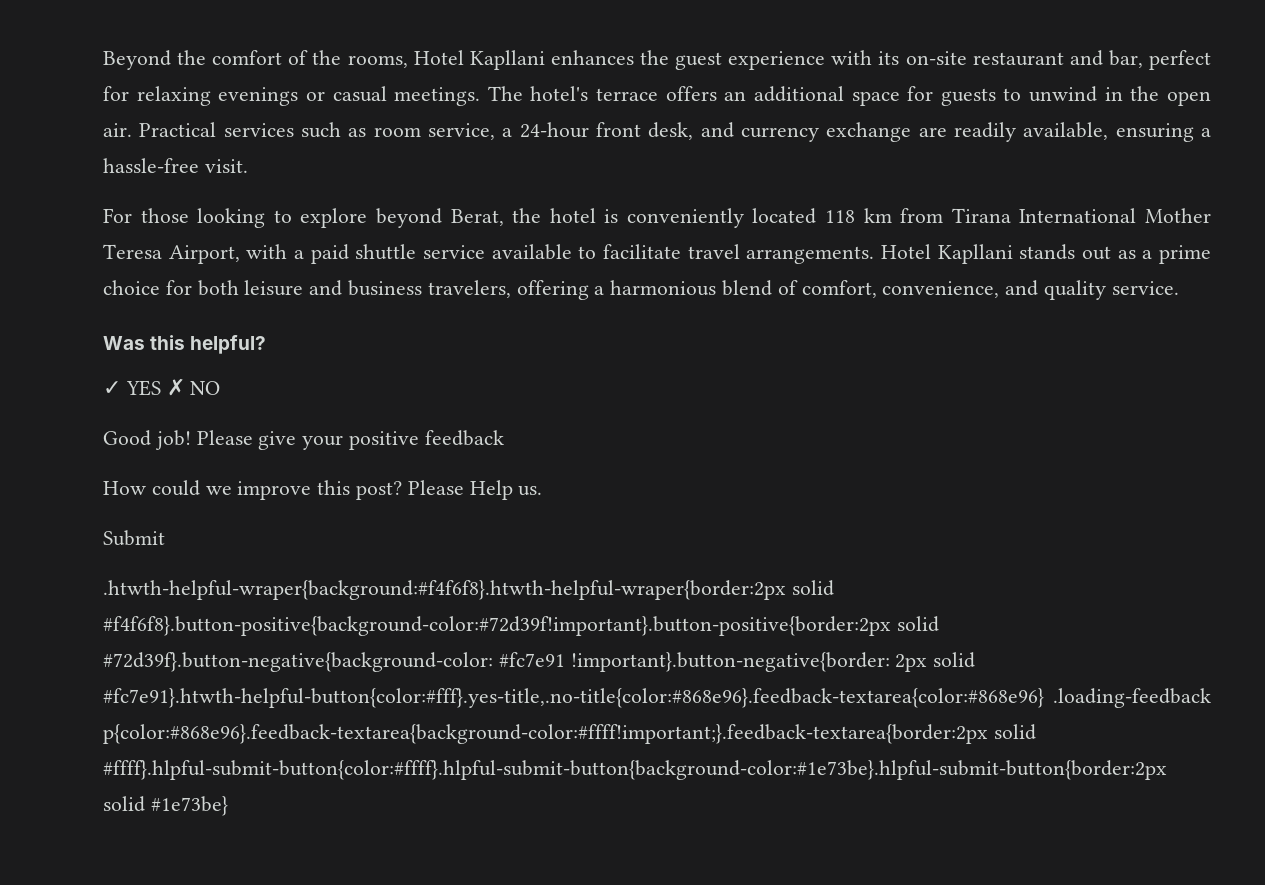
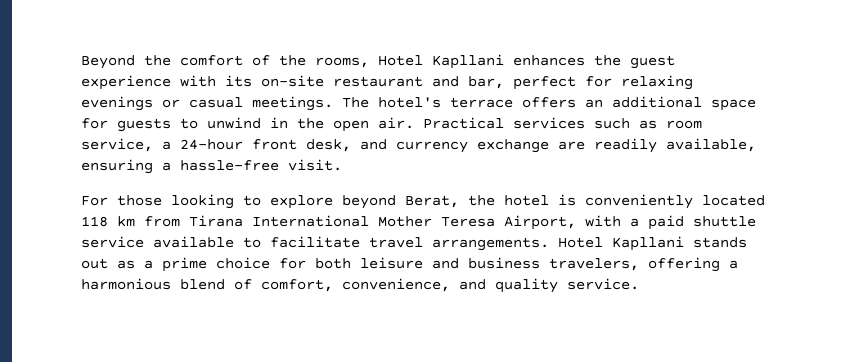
- Was this helpful?
- ✓ YES ✗ NO
- Good job! Please give your positive feedback
- How could we improve this post? Please Help us.
- Submit
- .htwth-helpful-wraper{background:#f4f6f8}.htwth-helpful-wraper{border:2px solid #f4f6f8}.button-positive{background-color:#72d39f!important}.button-positive{border:2px solid #72d39f}.button-negative{background-color: #fc7e91 !important}.button-negative{border: 2px solid #fc7e91}.htwth-helpful-button{color:#fff}.yes-title,.no-title{color:#868e96}.feedback-textarea{color:#868e96} .loading-feedback p{color:#868e96}.feedback-textarea{background-color:#ffff!important;}.feedback-textarea{border:2px solid #ffff}.hlpful-submit-button{color:#ffff}.hlpful-submit-button{background-color:#1e73be}.hlpful-submit-button{border:2px solid #1e73be}

